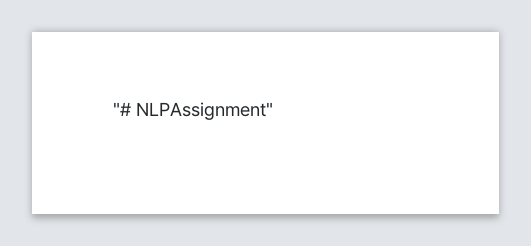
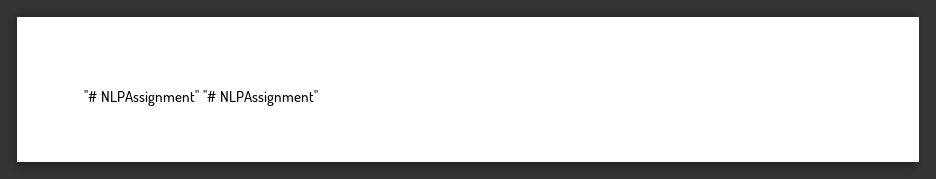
- "# NLPAssignment"
+ "# NLPAssignment" "# NLPAssignment"

